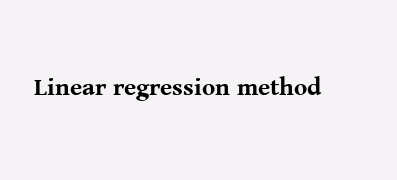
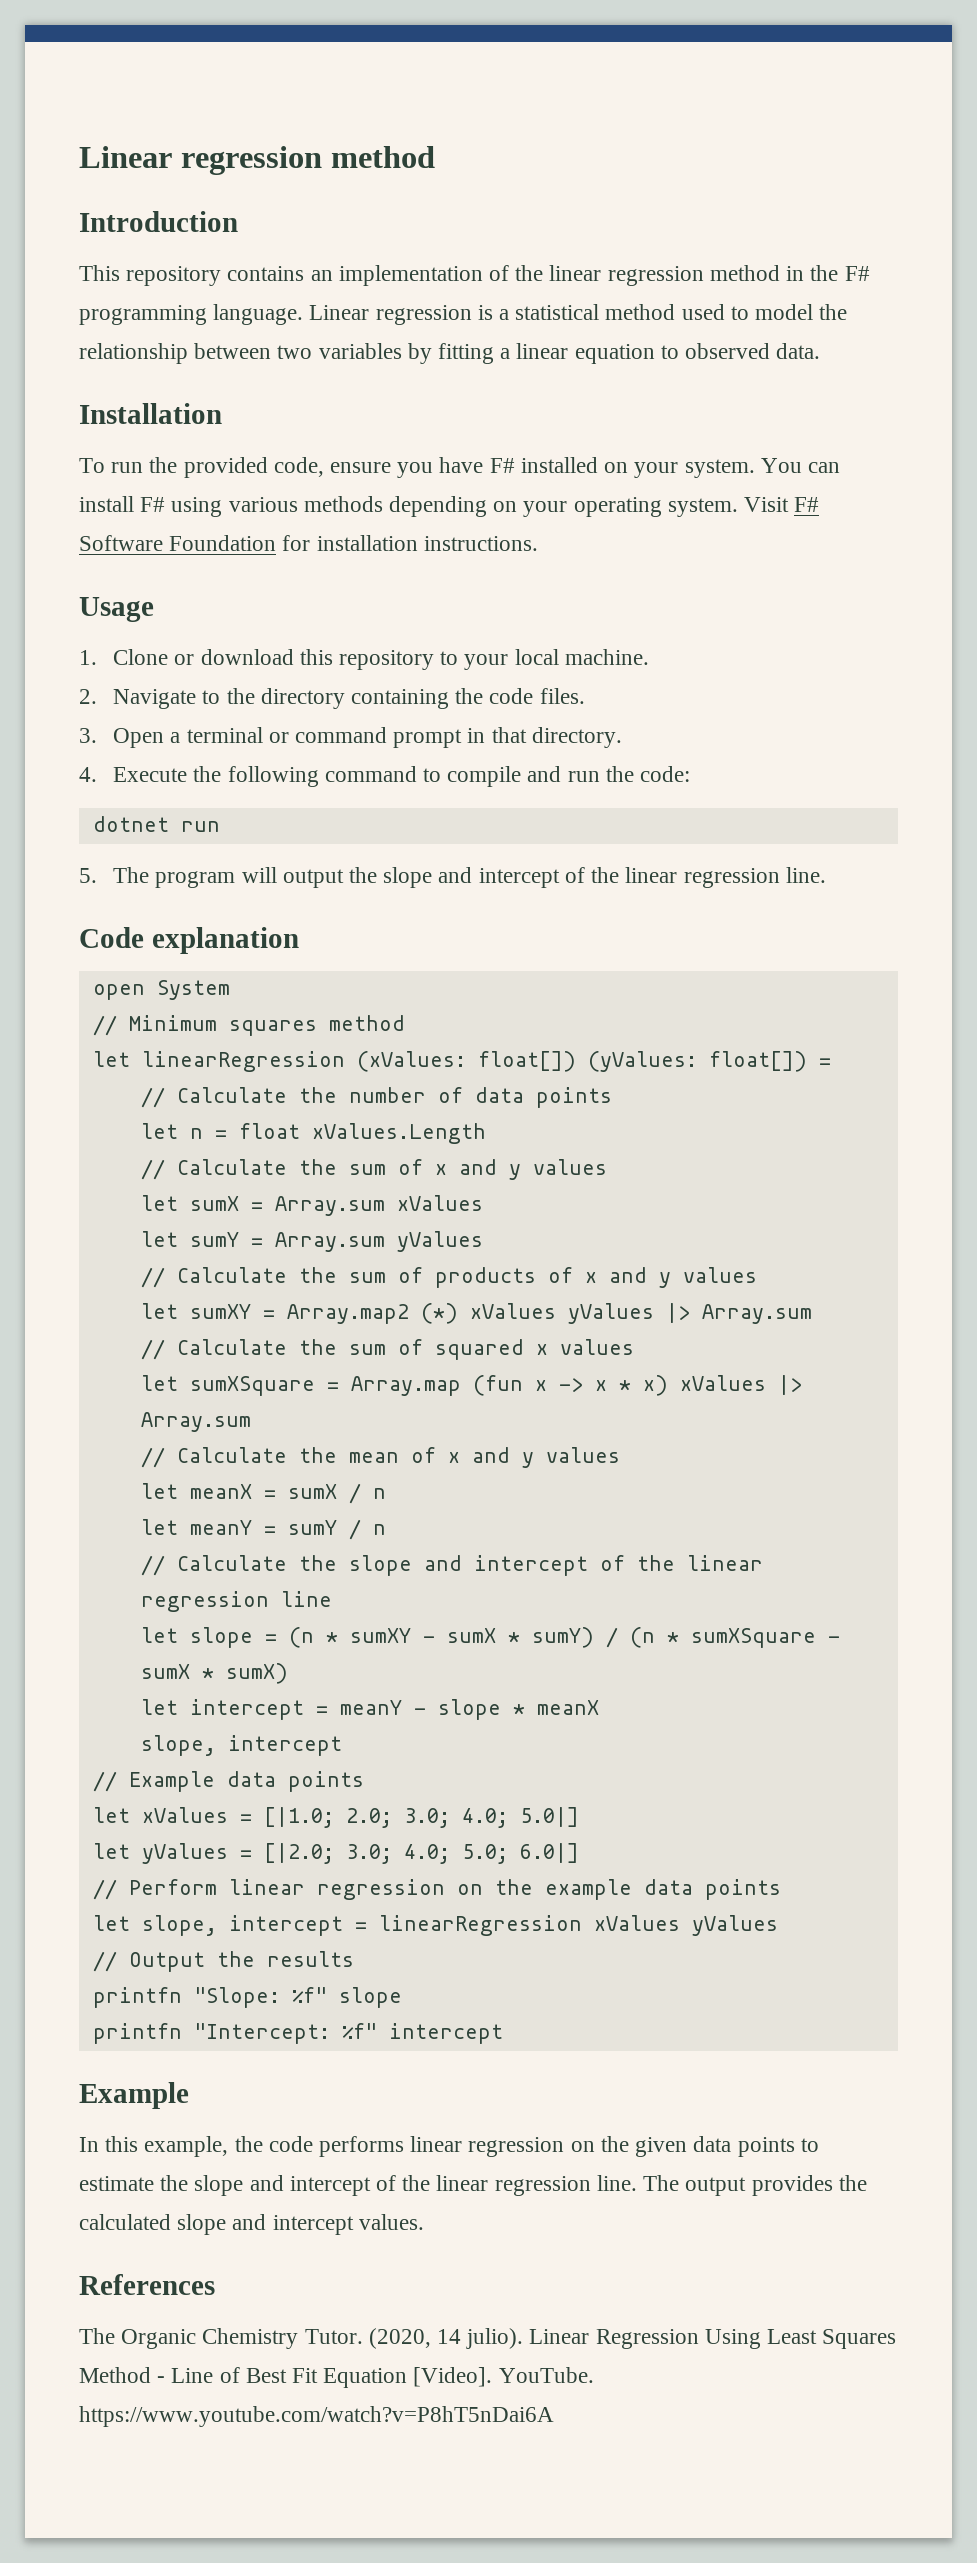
+ Introduction
+ This repository contains an implementation of the linear regression method in the F# programming language. Linear regression is a statistical method used to model the relationship between two variables by fitting a linear equation to observed data.
+ Installation
+ To run the provided code, ensure you have F# installed on your system. You can install F# using various methods depending on your operating system. Visit F# Software Foundation for installation instructions.
+ Usage
+ 1. Clone or download this repository to your local machine.
+ 2. Navigate to the directory containing the code files.
+ 3. Open a terminal or command prompt in that directory.
+ 4. Execute the following command to compile and run the code:
+ dotnet run
+ 5. The program will output the slope and intercept of the linear regression line.
+ Code explanation
+ open System
+ // Minimum squares method
+ let linearRegression (xValues: float[]) (yValues: float[]) =
+ // Calculate the number of data points
+ let n = float xValues.Length
+ // Calculate the sum of x and y values
+ let sumX = Array.sum xValues
+ let sumY = Array.sum yValues
+ // Calculate the sum of products of x and y values
+ let sumXY = Array.map2 (*) xValues yValues |> Array.sum
+ // Calculate the sum of squared x values
+ let sumXSquare = Array.map (fun x -> x * x) xValues |> Array.sum
+ // Calculate the mean of x and y values
+ let meanX = sumX / n
+ let meanY = sumY / n
+ // Calculate the slope and intercept of the linear regression line
+ let slope = (n * sumXY - sumX * sumY) / (n * sumXSquare - sumX * sumX)
+ let intercept = meanY - slope * meanX
+ slope, intercept
+ // Example data points
+ let xValues = [|1.0; 2.0; 3.0; 4.0; 5.0|]
+ let yValues = [|2.0; 3.0; 4.0; 5.0; 6.0|]
+ // Perform linear regression on the example data points
+ let slope, intercept = linearRegression xValues yValues
+ // Output the results
+ printfn "Slope: %f" slope
+ printfn "Intercept: %f" intercept
+ Example
+ In this example, the code performs linear regression on the given data points to estimate the slope and intercept of the linear regression line. The output provides the calculated slope and intercept values.
+ References
+ The Organic Chemistry Tutor. (2020, 14 julio). Linear Regression Using Least Squares Method - Line of Best Fit Equation [Video]. YouTube. https://www.youtube.com/watch?v=P8hT5nDai6A

